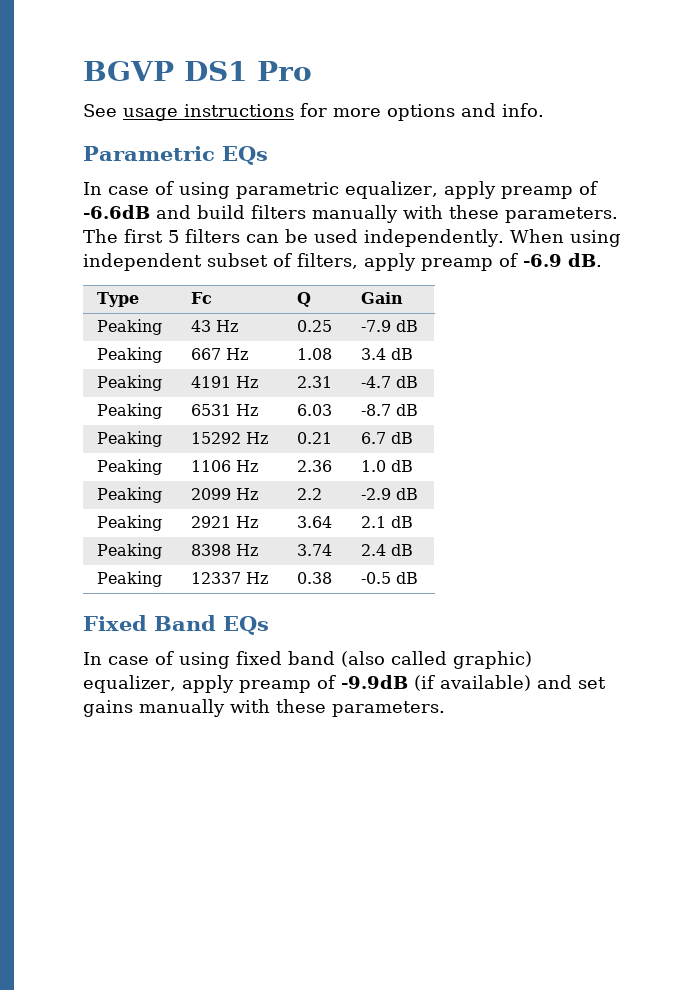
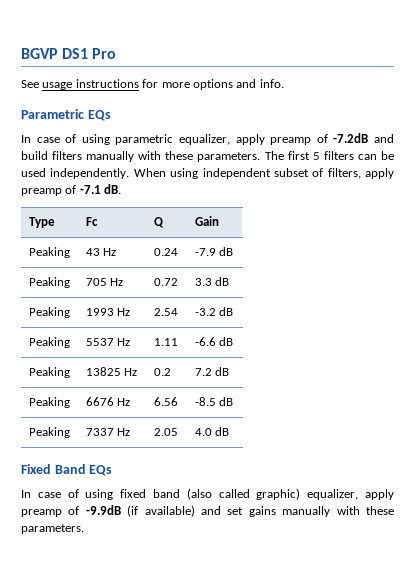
- In case of using parametric equalizer, apply preamp of -6.6dB and build filters manually with these parameters.
+ In case of using parametric equalizer, apply preamp of -7.2dB and build filters manually with these parameters.
- When using independent subset of filters, apply preamp of -6.9 dB.
+ When using independent subset of filters, apply preamp of -7.1 dB.
- Peaking | 43 Hz | 0.25 | -7.9 dB
+ Peaking | 43 Hz | 0.24 | -7.9 dB
- Peaking | 667 Hz | 1.08 | 3.4 dB
- Peaking | 4191 Hz | 2.31 | -4.7 dB
- Peaking | 6531 Hz | 6.03 | -8.7 dB
- Peaking | 15292 Hz | 0.21 | 6.7 dB
- Peaking | 1106 Hz | 2.36 | 1.0 dB
- Peaking | 2099 Hz | 2.2 | -2.9 dB
- Peaking | 2921 Hz | 3.64 | 2.1 dB
- Peaking | 8398 Hz | 3.74 | 2.4 dB
- Peaking | 12337 Hz | 0.38 | -0.5 dB
+ Peaking | 705 Hz | 0.72 | 3.3 dB
+ Peaking | 1993 Hz | 2.54 | -3.2 dB
+ Peaking | 5537 Hz | 1.11 | -6.6 dB
+ Peaking | 13825 Hz | 0.2 | 7.2 dB
+ Peaking | 6676 Hz | 6.56 | -8.5 dB
+ Peaking | 7337 Hz | 2.05 | 4.0 dB

